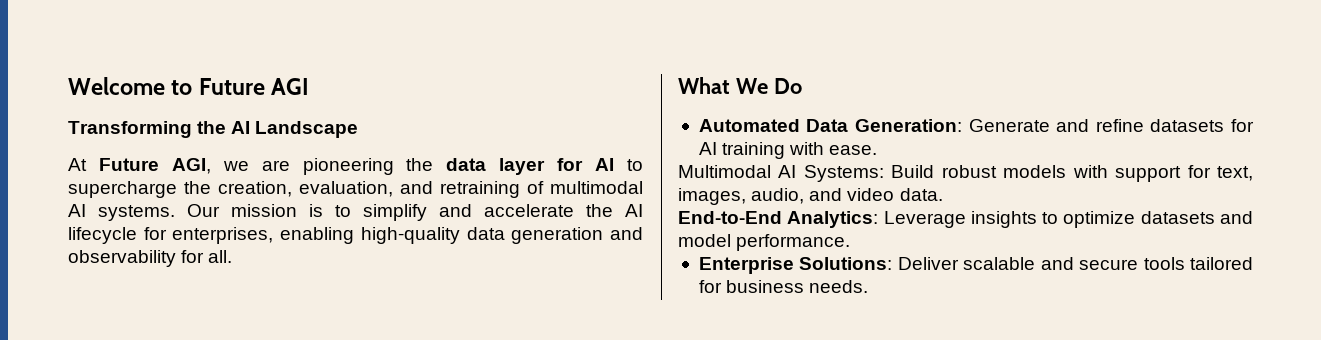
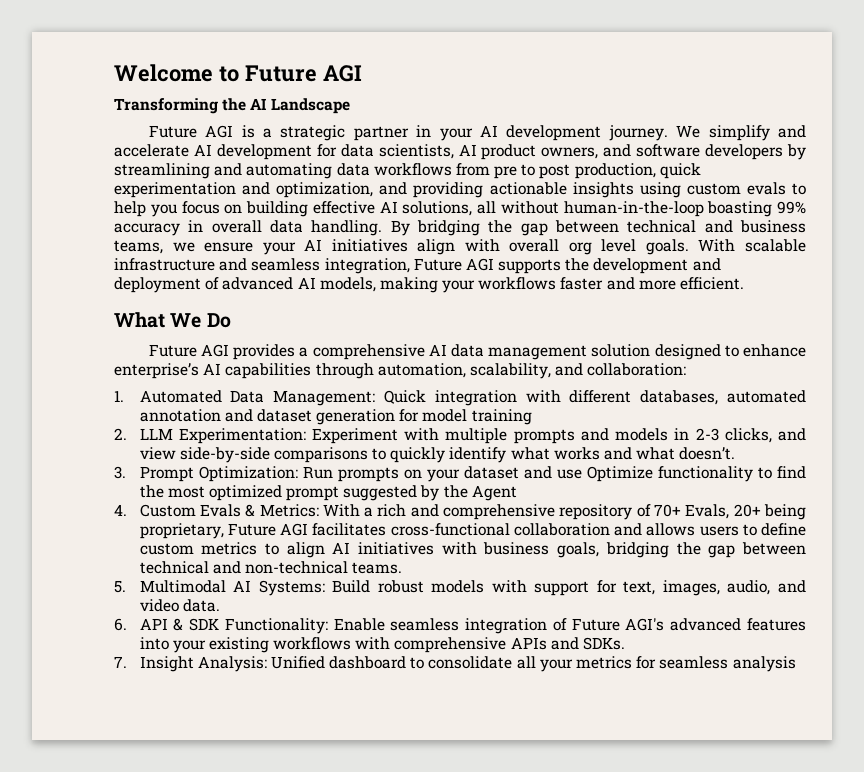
- At Future AGI, we are pioneering the data layer for AI to supercharge the creation, evaluation, and retraining of multimodal AI systems. Our mission is to simplify and accelerate the AI lifecycle for enterprises, enabling high-quality data generation and observability for all.
+ Future AGI is a strategic partner in your AI development journey. We simplify and accelerate AI development for data scientists, AI product owners, and software developers by streamlining and automating data workflows from pre to post production, quick experimentation and optimization, and providing actionable insights using custom evals to help you focus on building effective AI solutions, all without human-in-the-loop boasting 99% accuracy in overall data handling. By bridging the gap between technical and business teams, we ensure your AI initiatives align with overall org level goals. With scalable infrastructure and seamless integration, Future AGI supports the development and deployment of advanced AI models, making your workflows faster and more efficient.
  What We Do
- Automated Data Generation: Generate and refine datasets for AI training with ease.
- Multimodal AI Systems: Build robust models with support for text, images, audio, and video data.
+ Future AGI provides a comprehensive AI data management solution designed to enhance enterprise’s AI capabilities through automation, scalability, and collaboration:
+ 1. Automated Data Management: Quick integration with different databases, automated annotation and dataset generation for model training
+ 2. LLM Experimentation: Experiment with multiple prompts and models in 2-3 clicks, and view side-by-side comparisons to quickly identify what works and what doesn’t.
+ 3. Prompt Optimization: Run prompts on your dataset and use Optimize functionality to find the most optimized prompt suggested by the Agent
+ 4. Custom Evals & Metrics: With a rich and comprehensive repository of 70+ Evals, 20+ being proprietary, Future AGI facilitates cross-functional collaboration and allows users to define custom metrics to align AI initiatives with business goals, bridging the gap between technical and non-technical teams.
+ 5. Multimodal AI Systems: Build robust models with support for text, images, audio, and video data.
- End-to-End Analytics: Leverage insights to optimize datasets and model performance.
- Enterprise Solutions: Deliver scalable and secure tools tailored for business needs.
+ 6. API & SDK Functionality: Enable seamless integration of Future AGI's advanced features into your existing workflows with comprehensive APIs and SDKs.
+ 7. Insight Analysis: Unified dashboard to consolidate all your metrics for seamless analysis

